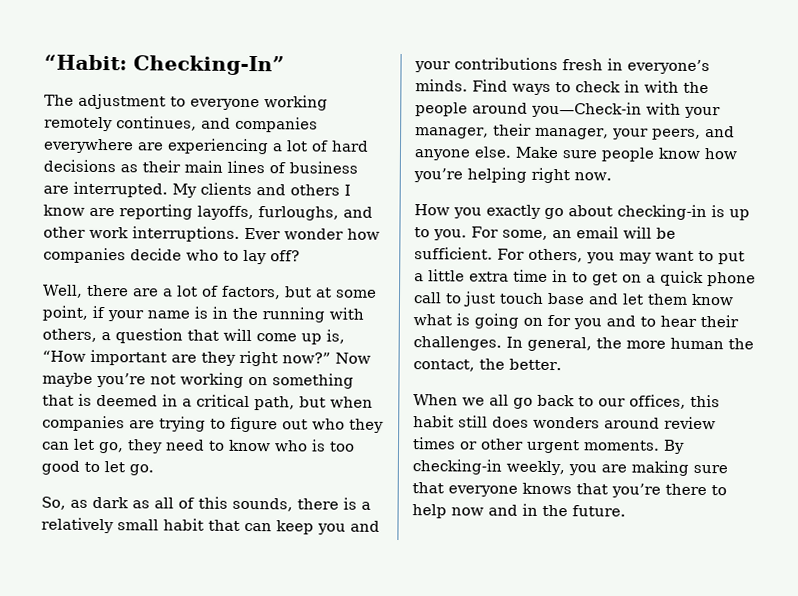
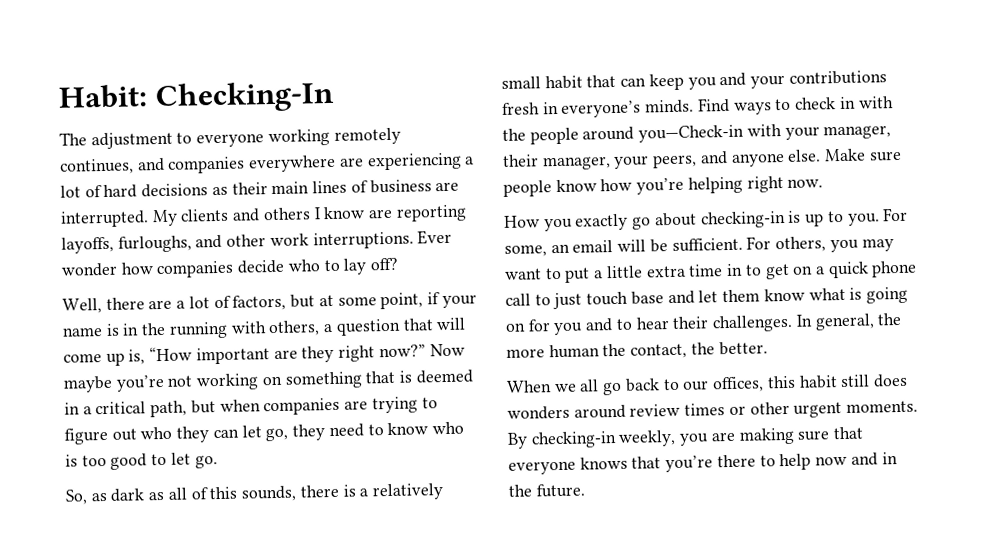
- “Habit: Checking-In”
+ Habit: Checking-In

